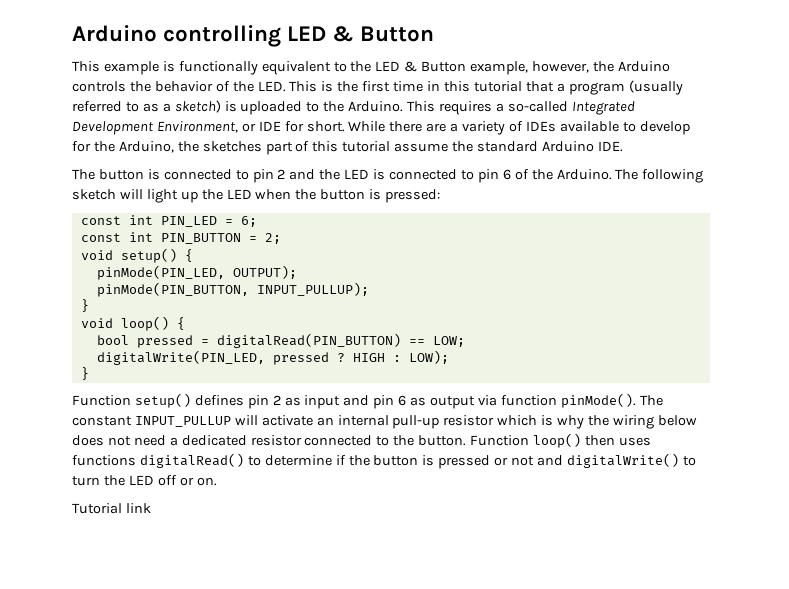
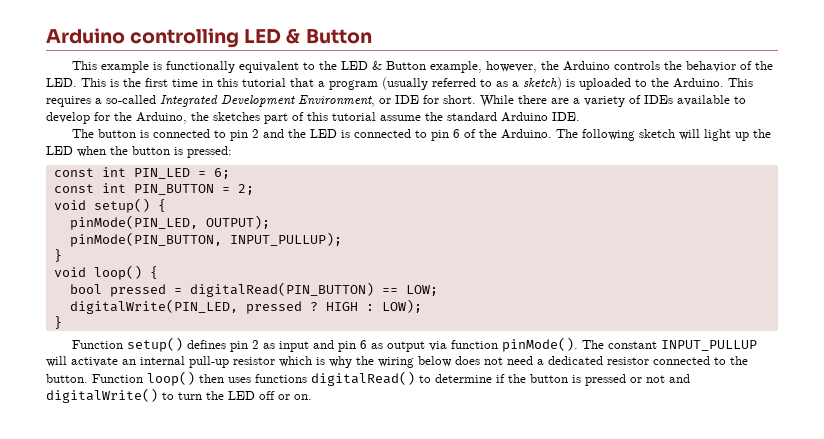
- Tutorial link

